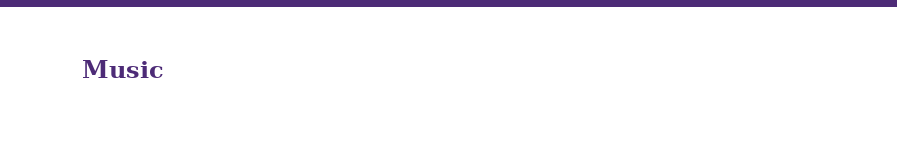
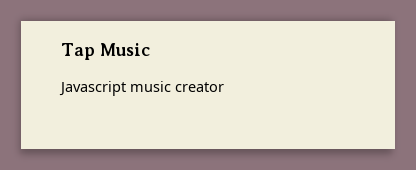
- Music
+ Tap Music
+ Javascript music creator

